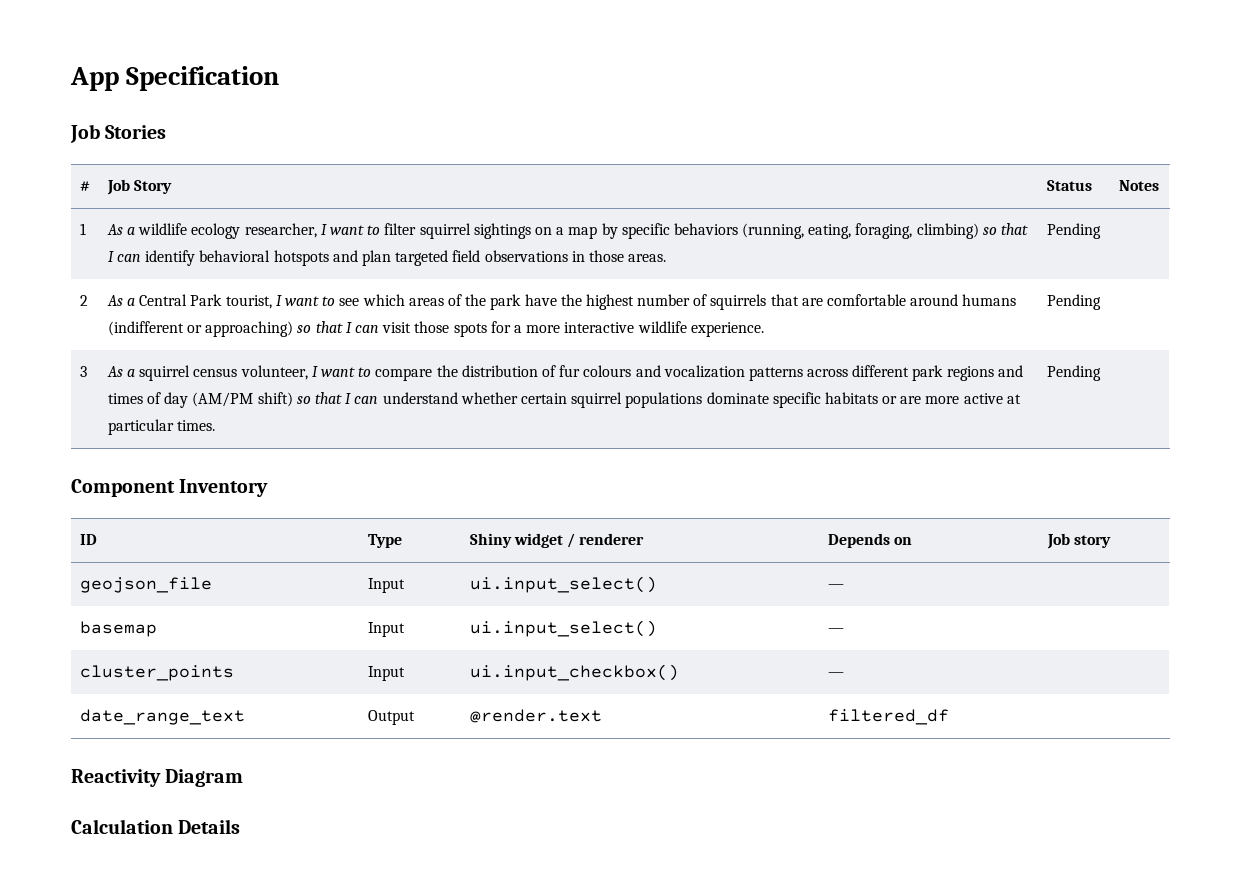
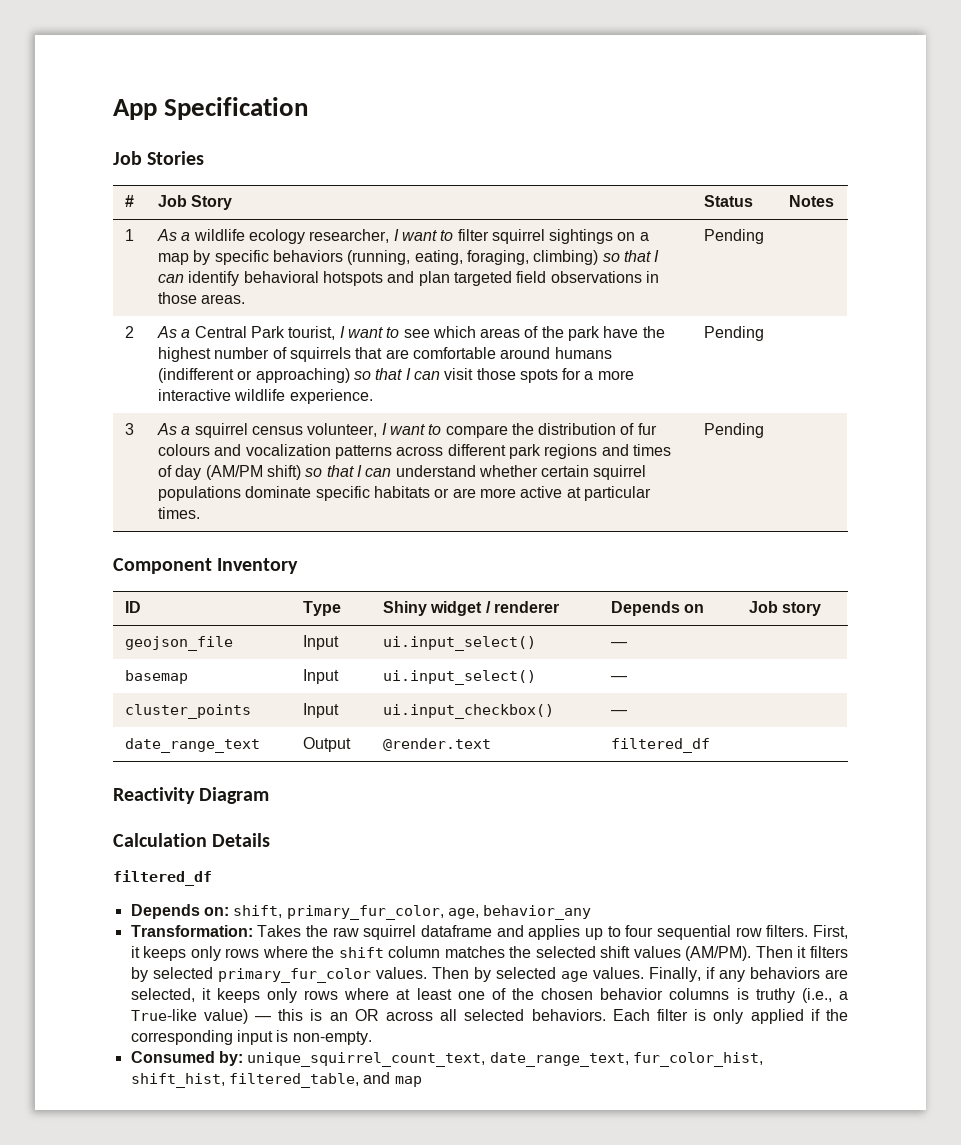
  Calculation Details
+ filtered_df
+ Depends on: shift, primary_fur_color, age, behavior_any
+ Transformation: Takes the raw squirrel dataframe and applies up to four sequential row filters. First, it keeps only rows where the shift column matches the selected shift values (AM/PM). Then it filters by selected primary_fur_color values. Then by selected age values. Finally, if any behaviors are selected, it keeps only rows where at least one of the chosen behavior columns is truthy (i.e., a True-like value) — this is an OR across all selected behaviors. Each filter is only applied if the corresponding input is non-empty.
+ Consumed by: unique_squirrel_count_text, date_range_text, fur_color_hist, shift_hist, filtered_table, and map

